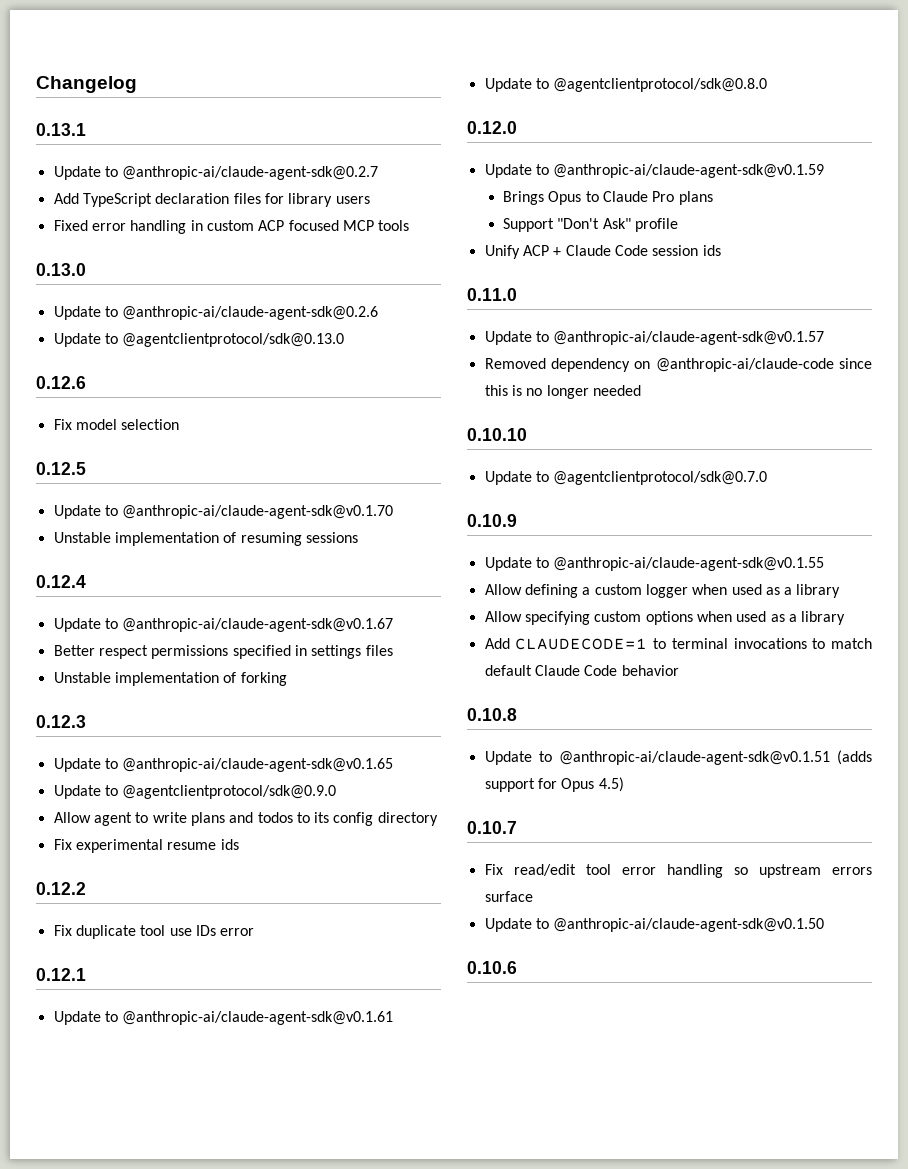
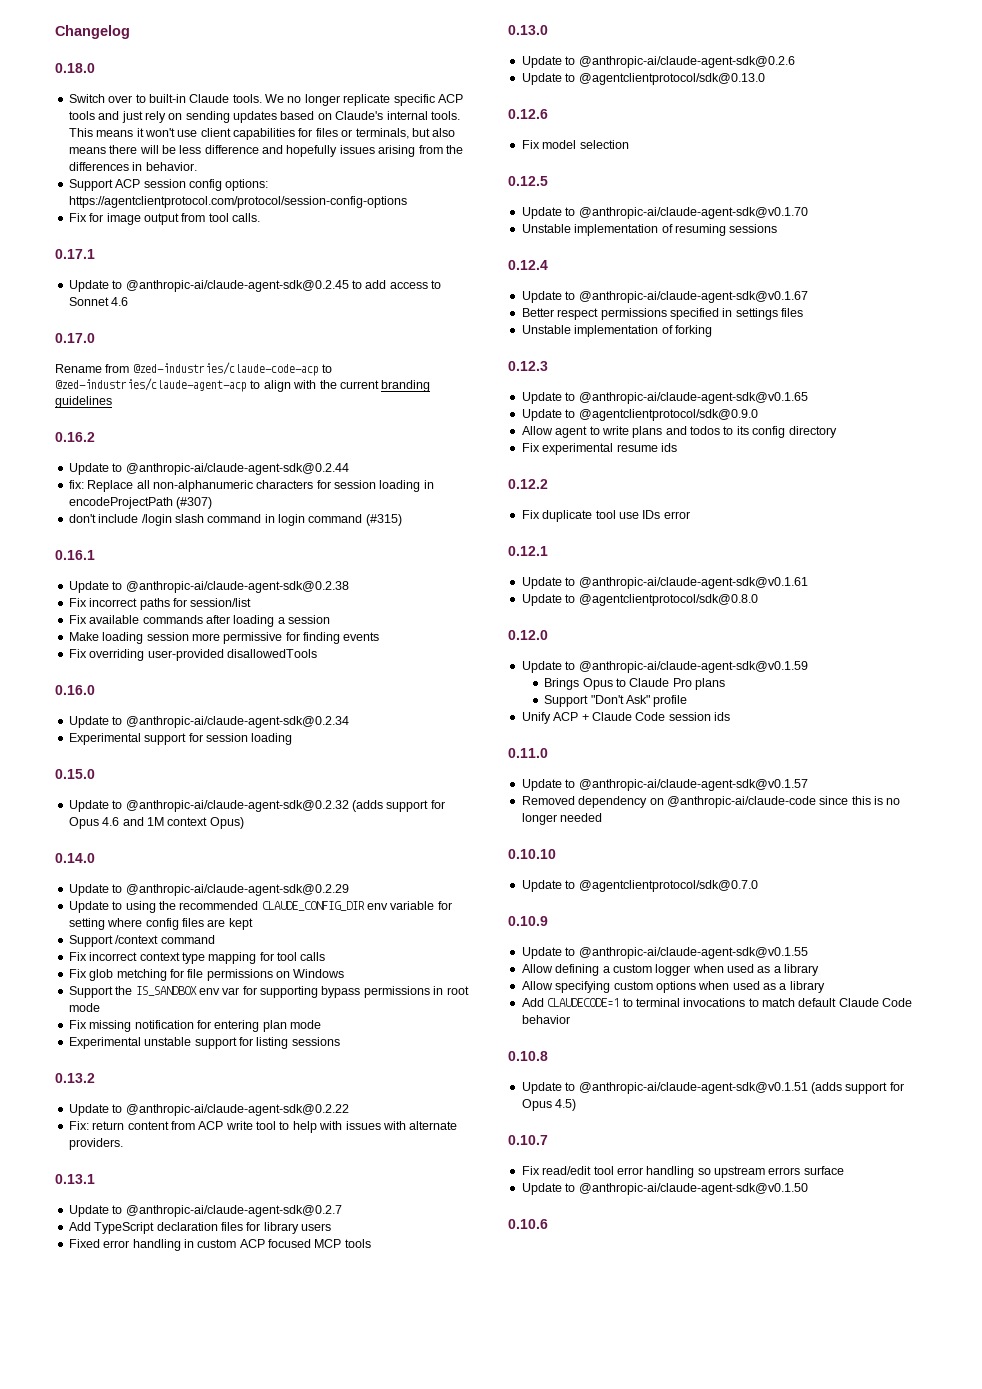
+ 0.18.0
+ Switch over to built-in Claude tools. We no longer replicate specific ACP tools and just rely on sending updates based on Claude's internal tools. This means it won't use client capabilities for files or terminals, but also means there will be less difference and hopefully issues arising from the differences in behavior.
+ Support ACP session config options: https://agentclientprotocol.com/protocol/session-config-options
+ Fix for image output from tool calls.
+ 0.17.1
+ Update to @anthropic-ai/claude-agent-sdk@0.2.45 to add access to Sonnet 4.6
+ 0.17.0
+ Rename from @zed-industries/claude-code-acp to @zed-industries/claude-agent-acp to align with the current branding guidelines
+ 0.16.2
+ Update to @anthropic-ai/claude-agent-sdk@0.2.44
+ fix: Replace all non-alphanumeric characters for session loading in encodeProjectPath (#307)
+ don't include /login slash command in login command (#315)
+ 0.16.1
+ Update to @anthropic-ai/claude-agent-sdk@0.2.38
+ Fix incorrect paths for session/list
+ Fix available commands after loading a session
+ Make loading session more permissive for finding events
+ Fix overriding user-provided disallowedTools
+ 0.16.0
+ Update to @anthropic-ai/claude-agent-sdk@0.2.34
+ Experimental support for session loading
+ 0.15.0
+ Update to @anthropic-ai/claude-agent-sdk@0.2.32 (adds support for Opus 4.6 and 1M context Opus)
+ 0.14.0
+ Update to @anthropic-ai/claude-agent-sdk@0.2.29
+ Update to using the recommended CLAUDE_CONFIG_DIR env variable for setting where config files are kept
+ Support /context command
+ Fix incorrect context type mapping for tool calls
+ Fix glob metching for file permissions on Windows
+ Support the IS_SANDBOX env var for supporting bypass permissions in root mode
+ Fix missing notification for entering plan mode
+ Experimental unstable support for listing sessions
+ 0.13.2
+ Update to @anthropic-ai/claude-agent-sdk@0.2.22
+ Fix: return content from ACP write tool to help with issues with alternate providers.

